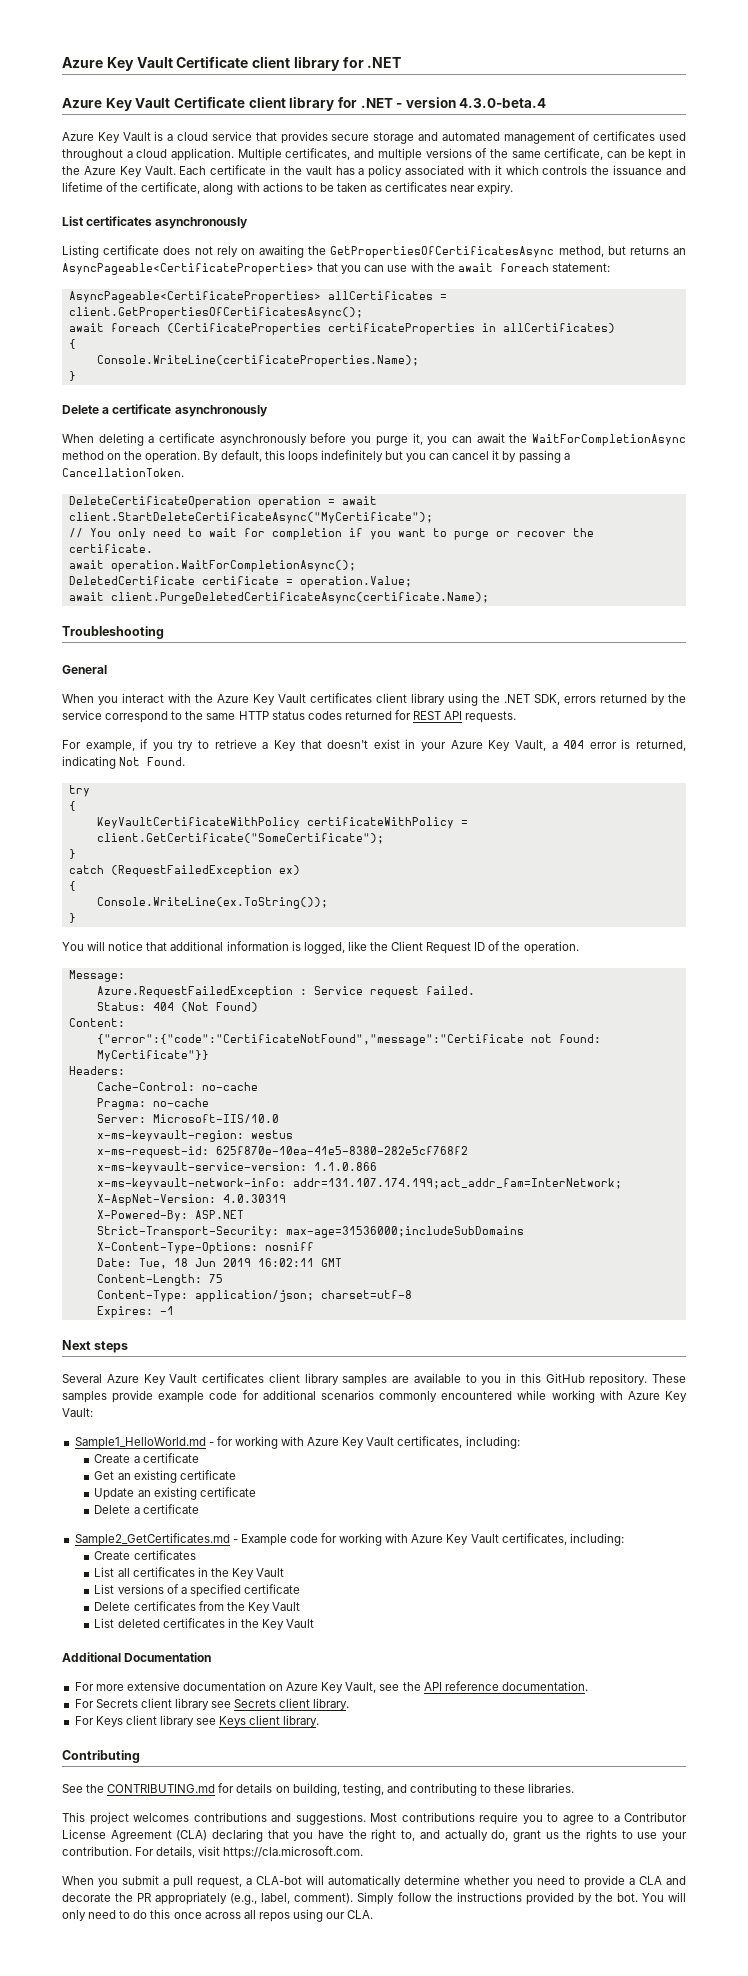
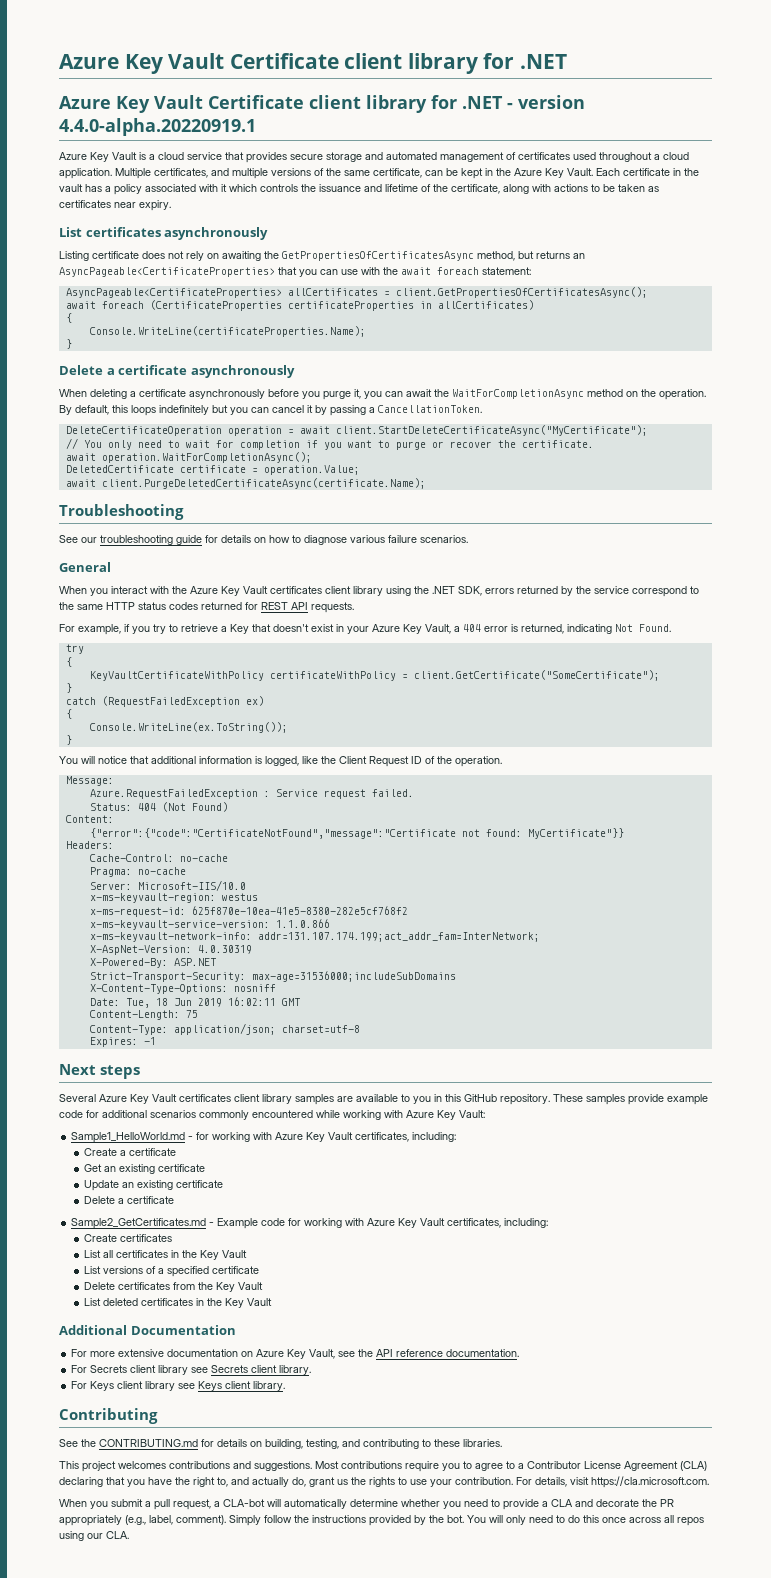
- Azure Key Vault Certificate client library for .NET - version 4.3.0-beta.4
+ Azure Key Vault Certificate client library for .NET - version 4.4.0-alpha.20220919.1
+ See our troubleshooting guide for details on how to diagnose various failure scenarios.

